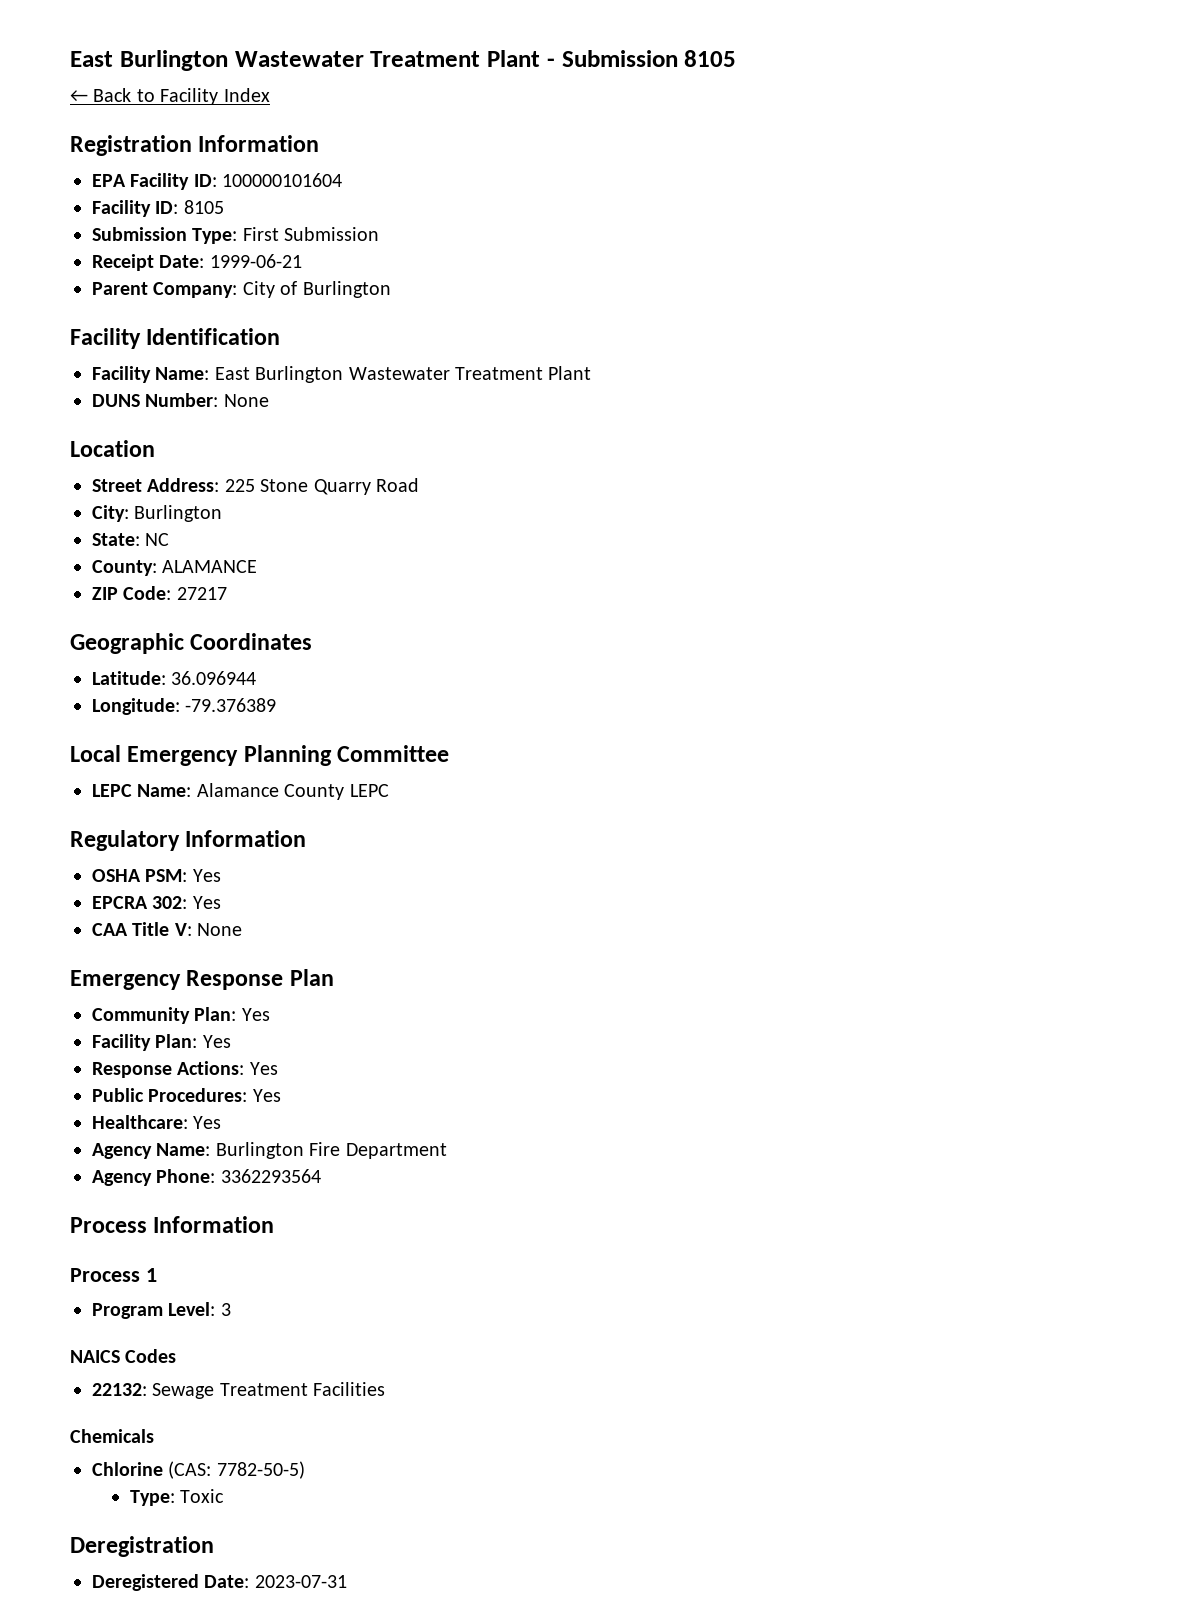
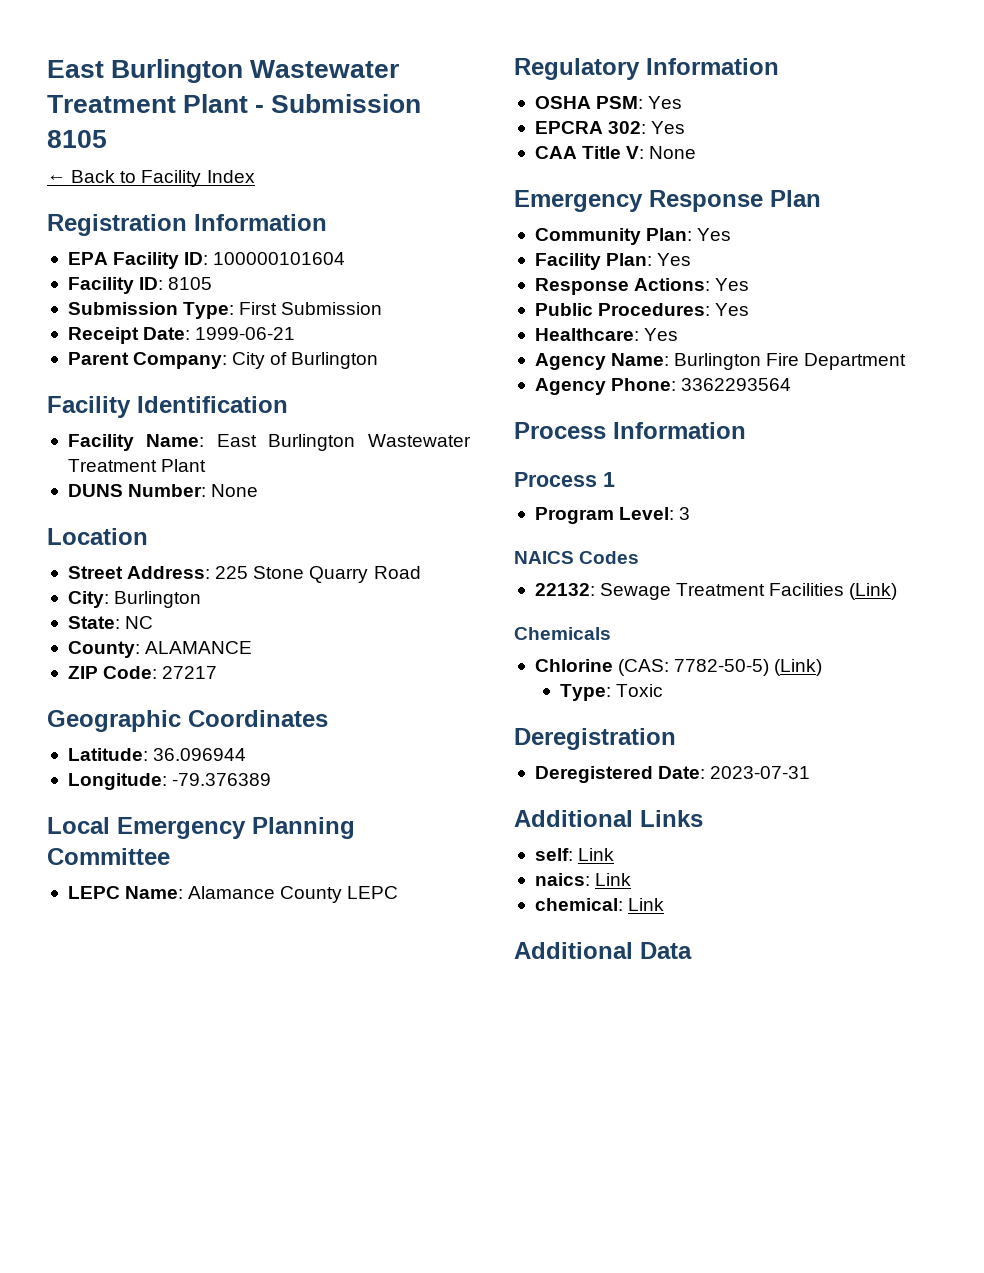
- 22132: Sewage Treatment Facilities
+ 22132: Sewage Treatment Facilities (Link)
- Chlorine (CAS: 7782-50-5)
+ Chlorine (CAS: 7782-50-5) (Link)
+ Additional Links
+ self: Link
+ naics: Link
+ chemical: Link
+ Additional Data

